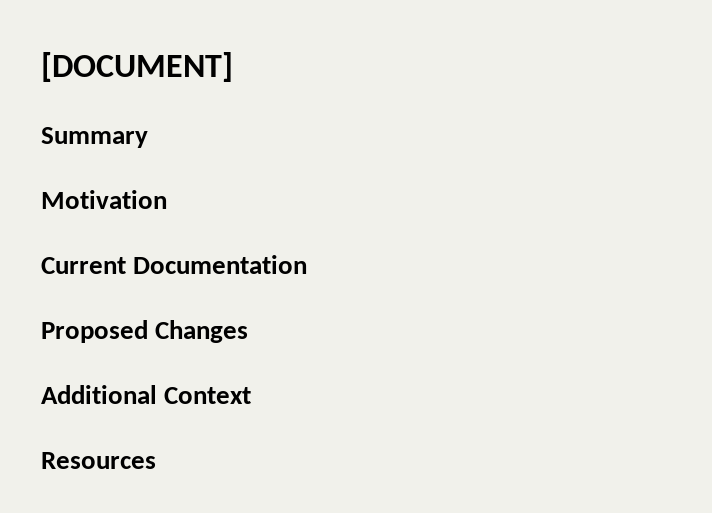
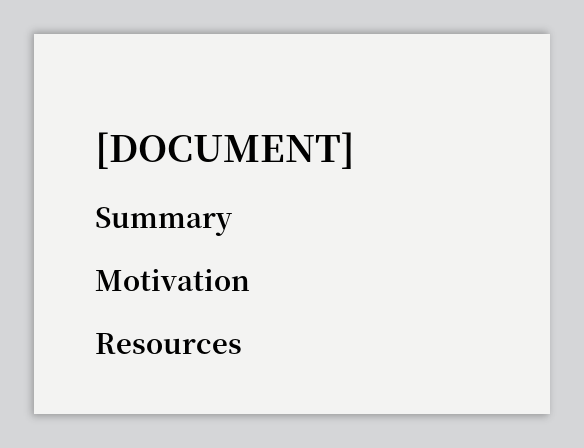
- Current Documentation
- Proposed Changes
- Additional Context

